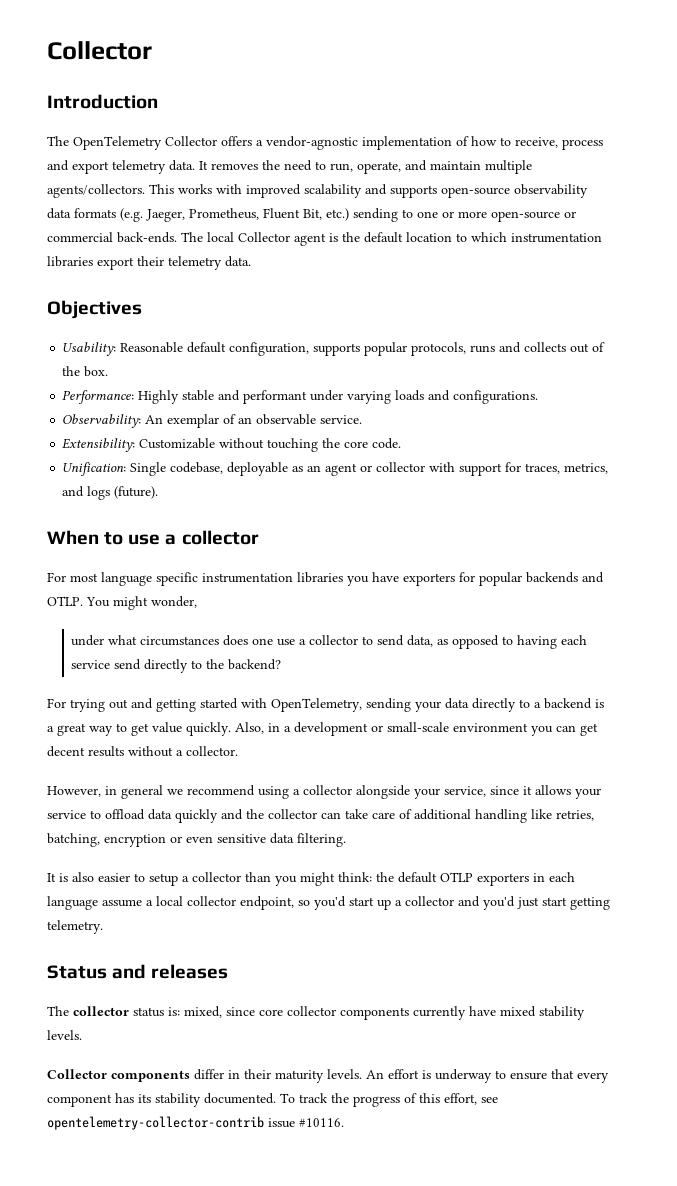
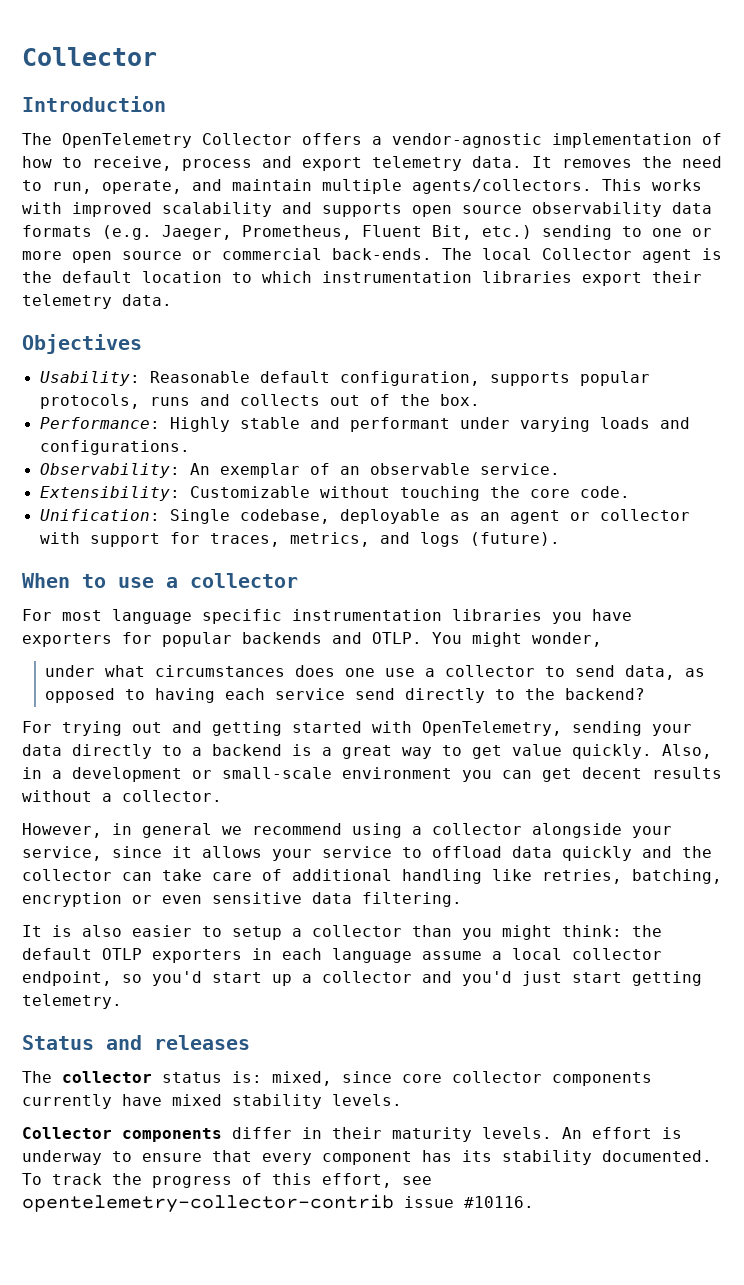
- This works with improved scalability and supports open-source observability data formats (e.g. Jaeger, Prometheus, Fluent Bit, etc.) sending to one or more open-source or commercial back-ends.
+ This works with improved scalability and supports open source observability data formats (e.g. Jaeger, Prometheus, Fluent Bit, etc.) sending to one or more open source or commercial back-ends.

